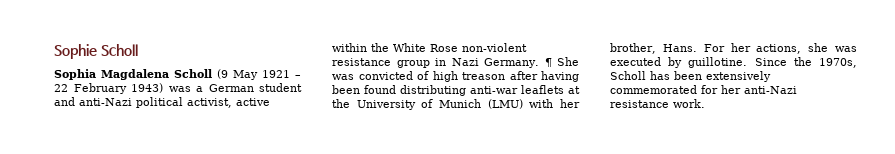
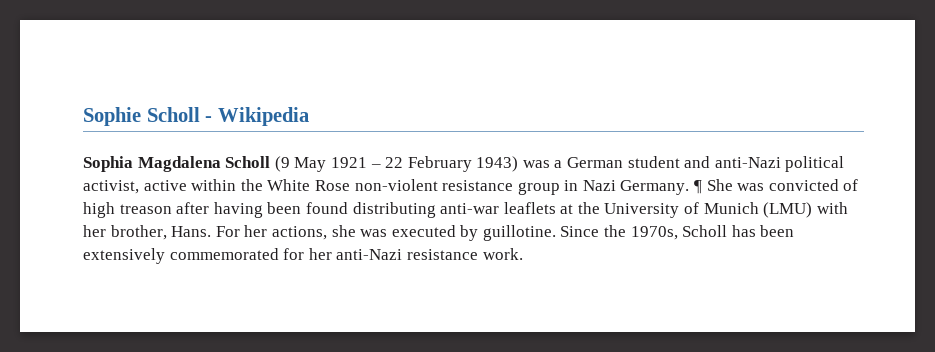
- Sophie Scholl
+ Sophie Scholl - Wikipedia

